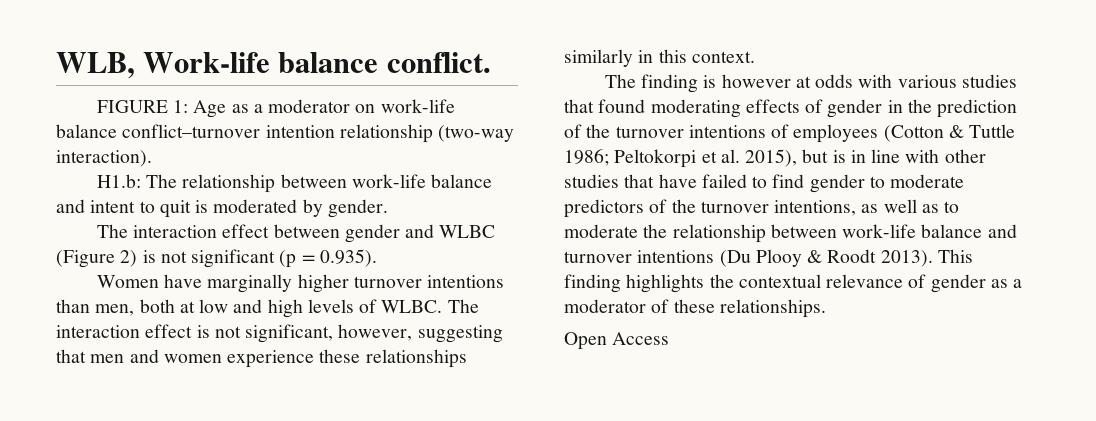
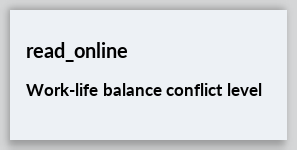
- WLB, Work-life balance conflict.
- FIGURE 1: Age as a moderator on work-life balance conflict–turnover intention relationship (two-way interaction).
- H1.b: The relationship between work-life balance and intent to quit is moderated by gender.
- The interaction effect between gender and WLBC (Figure 2) is not significant (p = 0.935).
- Women have marginally higher turnover intentions than men, both at low and high levels of WLBC. The interaction effect is not significant, however, suggesting that men and women experience these relationships similarly in this context.
- The finding is however at odds with various studies that found moderating effects of gender in the prediction of the turnover intentions of employees (Cotton & Tuttle 1986; Peltokorpi et al. 2015), but is in line with other studies that have failed to find gender to moderate predictors of the turnover intentions, as well as to moderate the relationship between work-life balance and turnover intentions (Du Plooy & Roodt 2013). This finding highlights the contextual relevance of gender as a moderator of these relationships.
- Open Access
+ read_online
+ Work-life balance conflict level

